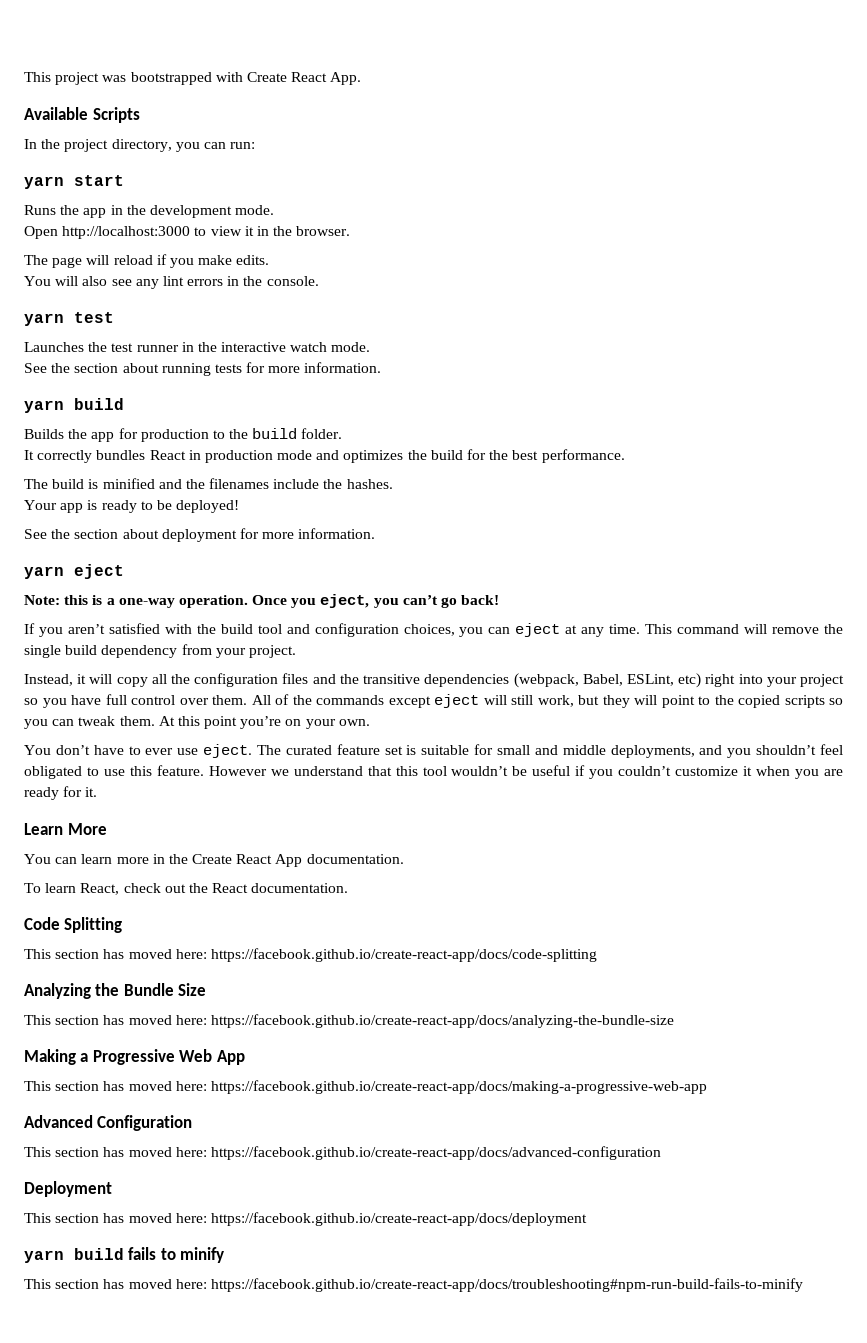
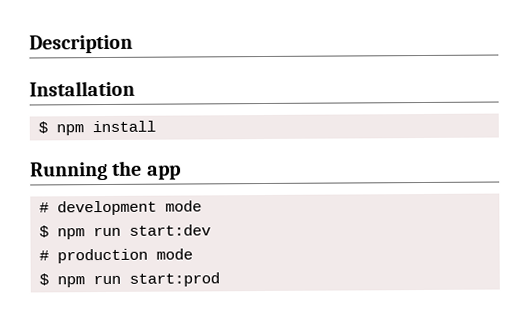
- This project was bootstrapped with Create React App.
- Available Scripts
- In the project directory, you can run:
- yarn start
- Runs the app in the development mode.
- Open http://localhost:3000 to view it in the browser.
- The page will reload if you make edits.
- You will also see any lint errors in the console.
- yarn test
- Launches the test runner in the interactive watch mode.
- See the section about running tests for more information.
- yarn build
- Builds the app for production to the build folder.
- It correctly bundles React in production mode and optimizes the build for the best performance.
- The build is minified and the filenames include the hashes.
- Your app is ready to be deployed!
- See the section about deployment for more information.
- yarn eject
- Note: this is a one-way operation. Once you eject, you can’t go back!
- If you aren’t satisfied with the build tool and configuration choices, you can eject at any time. This command will remove the single build dependency from your project.
- Instead, it will copy all the configuration files and the transitive dependencies (webpack, Babel, ESLint, etc) right into your project so you have full control over them. All of the commands except eject will still work, but they will point to the copied scripts so you can tweak them. At this point you’re on your own.
- You don’t have to ever use eject. The curated feature set is suitable for small and middle deployments, and you shouldn’t feel obligated to use this feature. However we understand that this tool wouldn’t be useful if you couldn’t customize it when you are ready for it.
- Learn More
- You can learn more in the Create React App documentation.
- To learn React, check out the React documentation.
- Code Splitting
- This section has moved here: https://facebook.github.io/create-react-app/docs/code-splitting
- Analyzing the Bundle Size
- This section has moved here: https://facebook.github.io/create-react-app/docs/analyzing-the-bundle-size
- Making a Progressive Web App
- This section has moved here: https://facebook.github.io/create-react-app/docs/making-a-progressive-web-app
- Advanced Configuration
- This section has moved here: https://facebook.github.io/create-react-app/docs/advanced-configuration
- Deployment
- This section has moved here: https://facebook.github.io/create-react-app/docs/deployment
- yarn build fails to minify
- This section has moved here: https://facebook.github.io/create-react-app/docs/troubleshooting#npm-run-build-fails-to-minify
+ Description
+ Installation
+ $ npm install
+ Running the app
+ # development mode
+ $ npm run start:dev
+ # production mode
+ $ npm run start:prod

